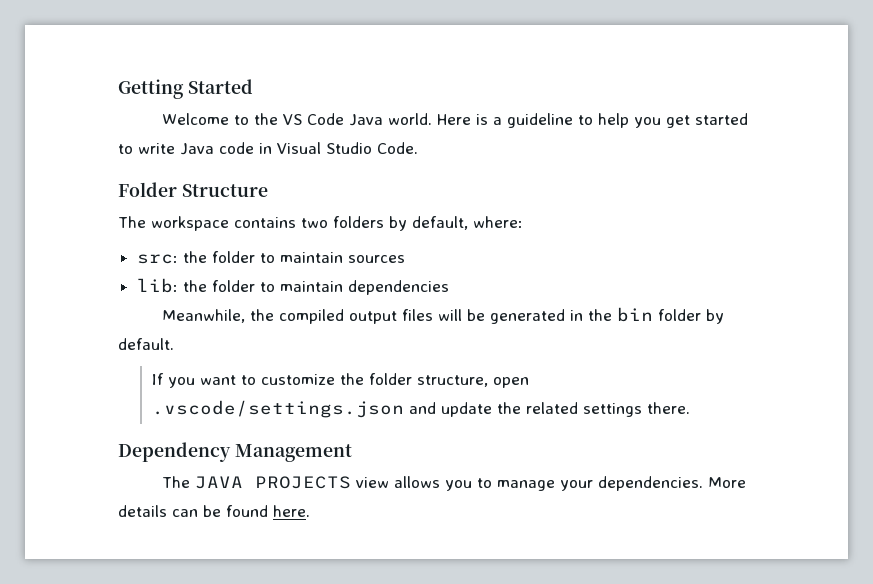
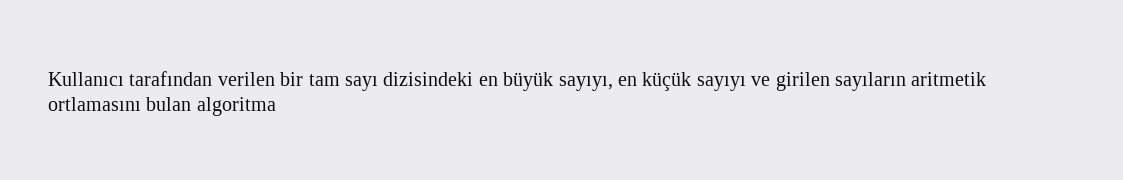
- Getting Started
- Welcome to the VS Code Java world. Here is a guideline to help you get started to write Java code in Visual Studio Code.
- Folder Structure
- The workspace contains two folders by default, where:
- src: the folder to maintain sources
- lib: the folder to maintain dependencies
- Meanwhile, the compiled output files will be generated in the bin folder by default.
- If you want to customize the folder structure, open .vscode/settings.json and update the related settings there.
- Dependency Management
- The JAVA PROJECTS view allows you to manage your dependencies. More details can be found here.
+ Kullanıcı tarafından verilen bir tam sayı dizisindeki en büyük sayıyı, en küçük sayıyı ve girilen sayıların aritmetik ortlamasını bulan algoritma

